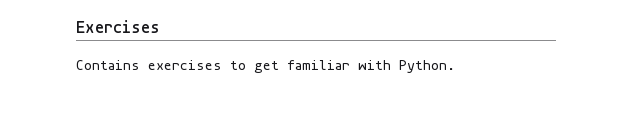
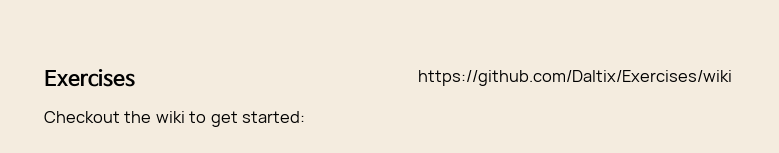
- Contains exercises to get familiar with Python.
+ Checkout the wiki to get started: https://github.com/Daltix/Exercises/wiki

